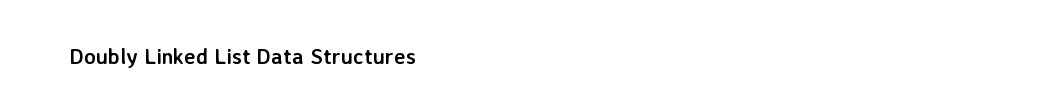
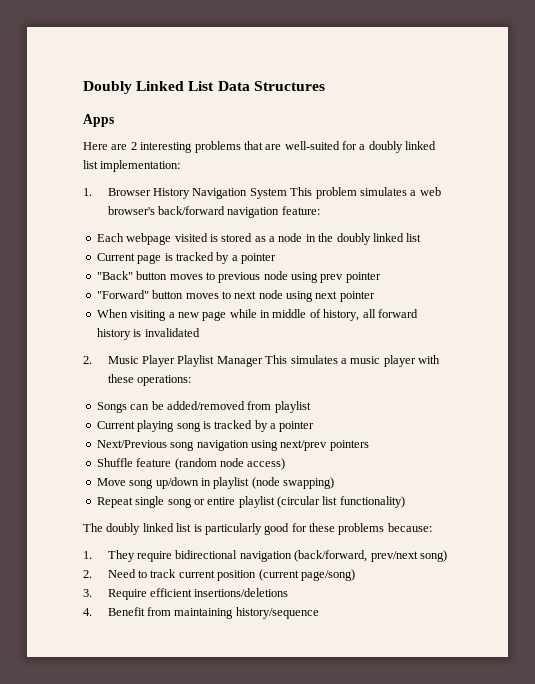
+ Apps
+ Here are 2 interesting problems that are well-suited for a doubly linked list implementation:
+ 1. Browser History Navigation System This problem simulates a web browser's back/forward navigation feature:
+ Each webpage visited is stored as a node in the doubly linked list
+ Current page is tracked by a pointer
+ "Back" button moves to previous node using prev pointer
+ "Forward" button moves to next node using next pointer
+ When visiting a new page while in middle of history, all forward history is invalidated
+ 2. Music Player Playlist Manager This simulates a music player with these operations:
+ Songs can be added/removed from playlist
+ Current playing song is tracked by a pointer
+ Next/Previous song navigation using next/prev pointers
+ Shuffle feature (random node access)
+ Move song up/down in playlist (node swapping)
+ Repeat single song or entire playlist (circular list functionality)
+ The doubly linked list is particularly good for these problems because:
+ 1. They require bidirectional navigation (back/forward, prev/next song)
+ 2. Need to track current position (current page/song)
+ 3. Require efficient insertions/deletions
+ 4. Benefit from maintaining history/sequence

